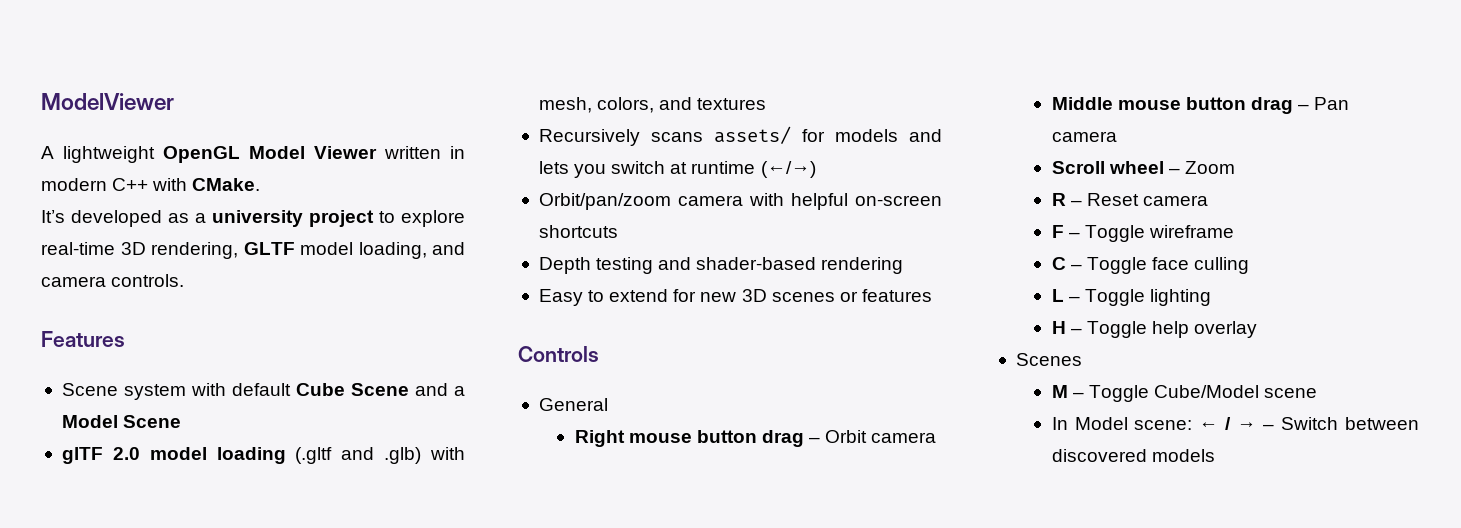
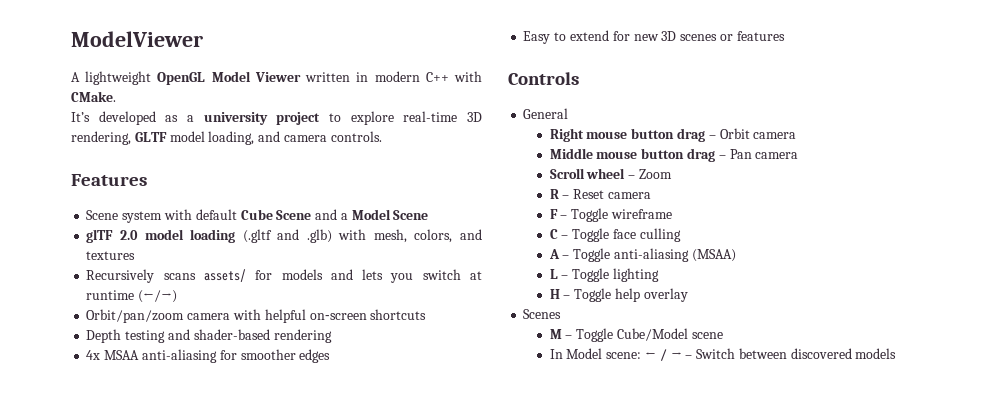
+ 4x MSAA anti-aliasing for smoother edges
+ A – Toggle anti-aliasing (MSAA)

